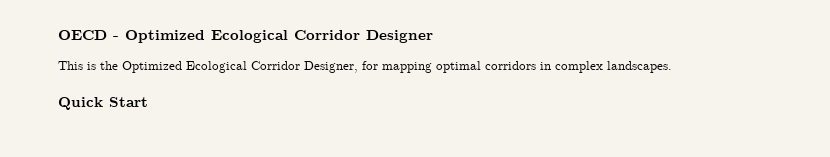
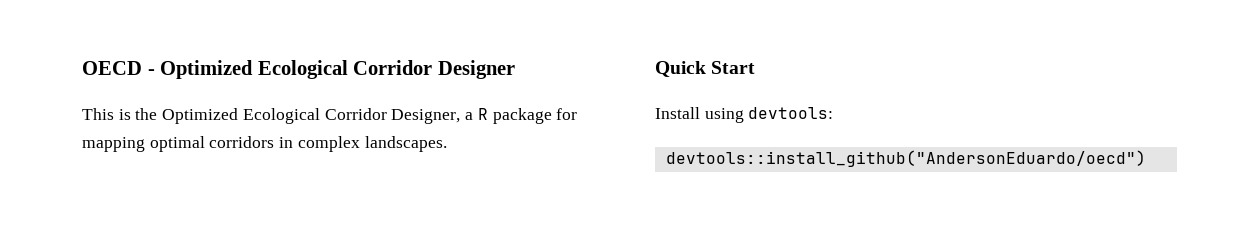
- This is the Optimized Ecological Corridor Designer, for mapping optimal corridors in complex landscapes.
+ This is the Optimized Ecological Corridor Designer, a R package for mapping optimal corridors in complex landscapes.
+ Install using devtools:
+ devtools::install_github("AndersonEduardo/oecd")

